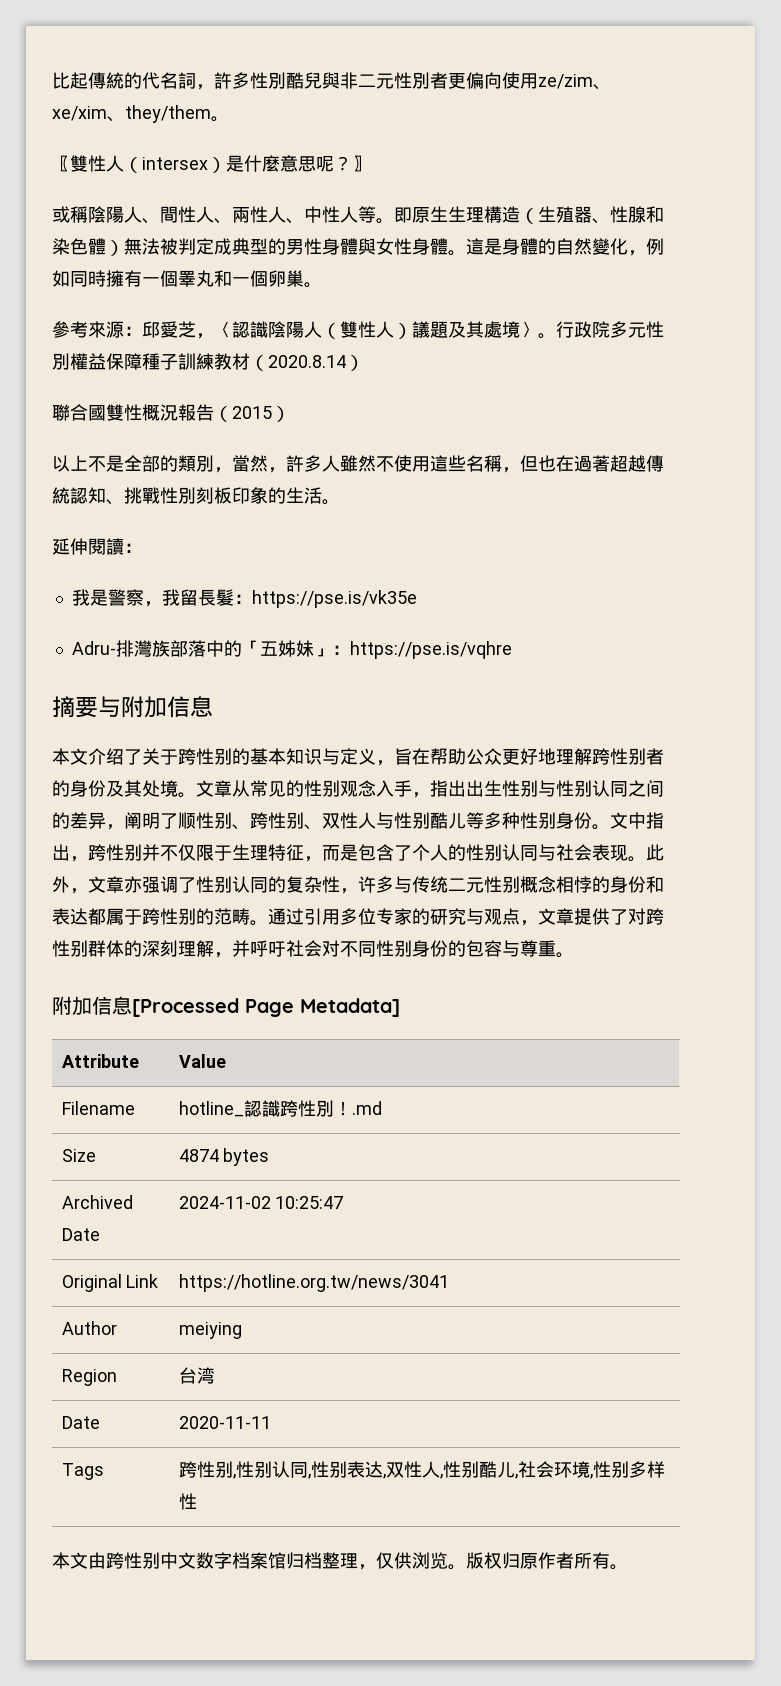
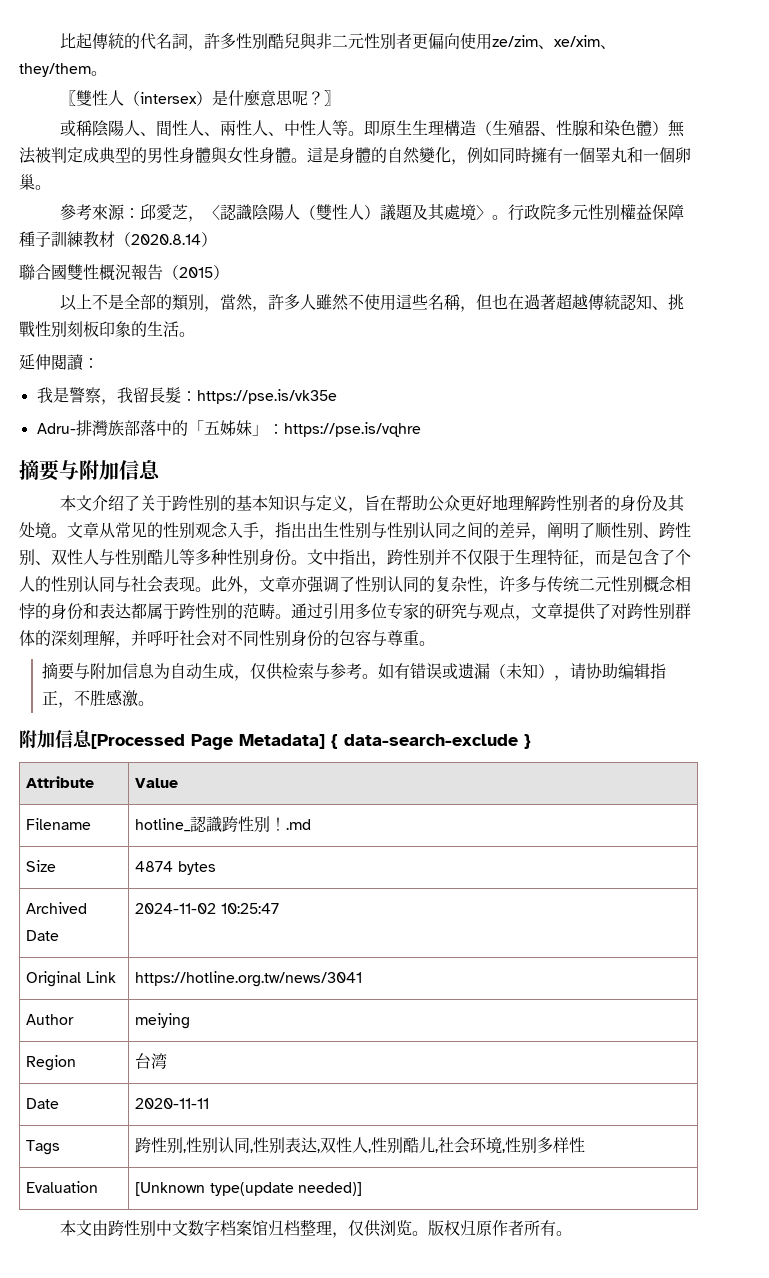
+ 摘要与附加信息为自动生成，仅供检索与参考。如有错误或遗漏（未知），请协助编辑指正，不胜感激。
- 附加信息[Processed Page Metadata]
+ 附加信息[Processed Page Metadata] { data-search-exclude }
+ Evaluation | [Unknown type(update needed)]

